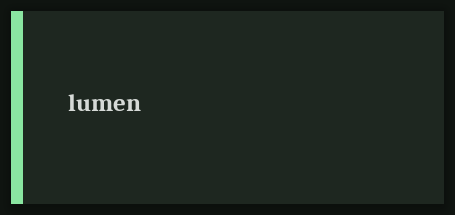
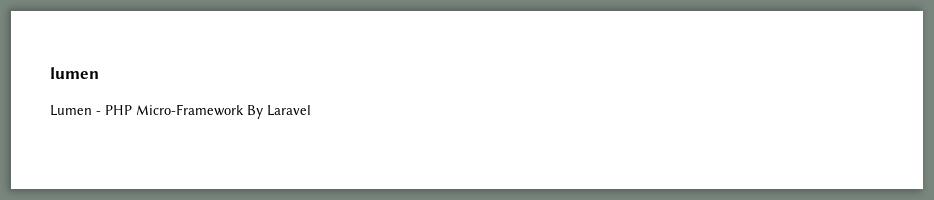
+ Lumen - PHP Micro-Framework By Laravel

